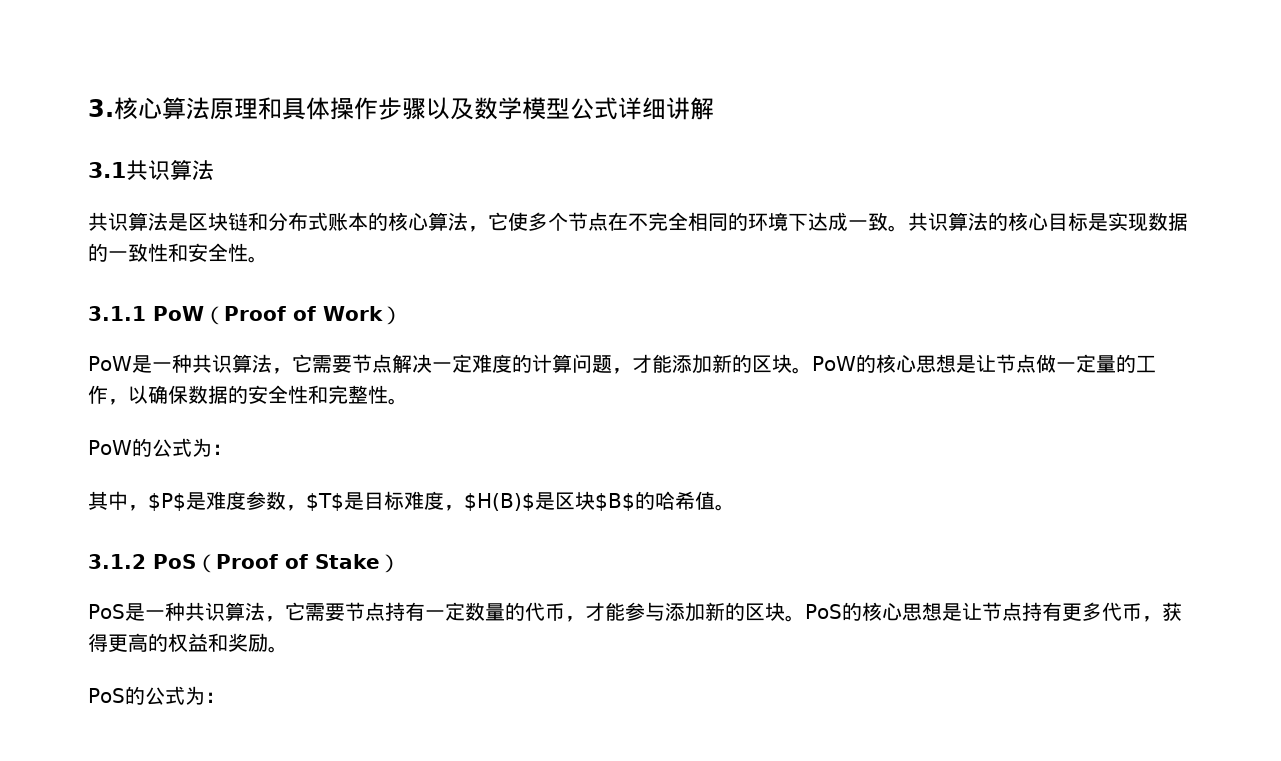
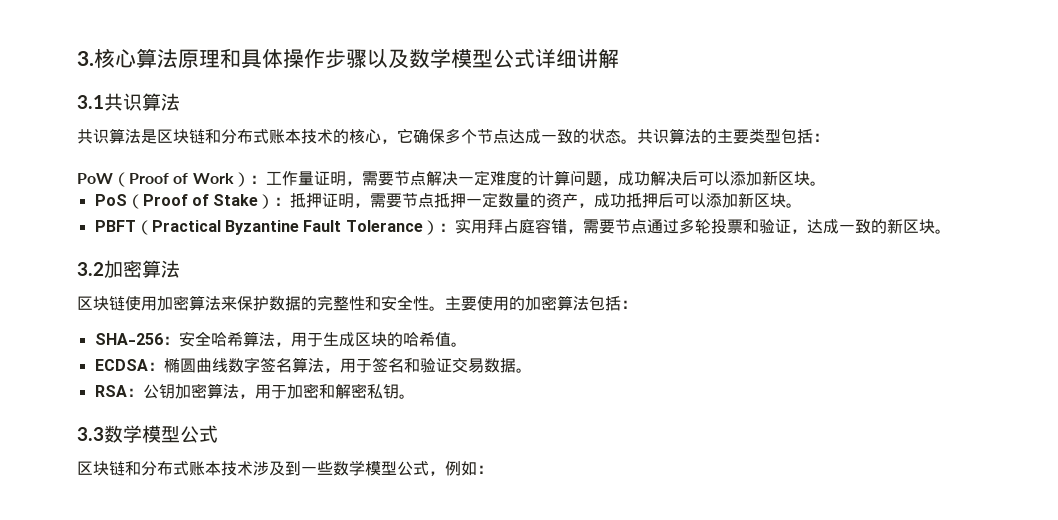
- 共识算法是区块链和分布式账本的核心算法，它使多个节点在不完全相同的环境下达成一致。
+ 共识算法是区块链和分布式账本技术的核心，它确保多个节点达成一致的状态。
- 共识算法的核心目标是实现数据的一致性和安全性。
- 3.1.1 PoW（Proof of Work）
- PoW是一种共识算法，它需要节点解决一定难度的计算问题，才能添加新的区块。PoW的核心思想是让节点做一定量的工作，以确保数据的安全性和完整性。
- PoW的公式为：
- 其中，$P$是难度参数，$T$是目标难度，$H(B)$是区块$B$的哈希值。
- 3.1.2 PoS（Proof of Stake）
- PoS是一种共识算法，它需要节点持有一定数量的代币，才能参与添加新的区块。PoS的核心思想是让节点持有更多代币，获得更高的权益和奖励。
- PoS的公式为：
+ 共识算法的主要类型包括：
+ PoW（Proof of Work）：工作量证明，需要节点解决一定难度的计算问题，成功解决后可以添加新区块。
+ PoS（Proof of Stake）：抵押证明，需要节点抵押一定数量的资产，成功抵押后可以添加新区块。
+ PBFT（Practical Byzantine Fault Tolerance）：实用拜占庭容错，需要节点通过多轮投票和验证，达成一致的新区块。
+ 3.2加密算法
+ 区块链使用加密算法来保护数据的完整性和安全性。主要使用的加密算法包括：
+ SHA-256：安全哈希算法，用于生成区块的哈希值。
+ ECDSA：椭圆曲线数字签名算法，用于签名和验证交易数据。
+ RSA：公钥加密算法，用于加密和解密私钥。
+ 3.3数学模型公式
+ 区块链和分布式账本技术涉及到一些数学模型公式，例如：

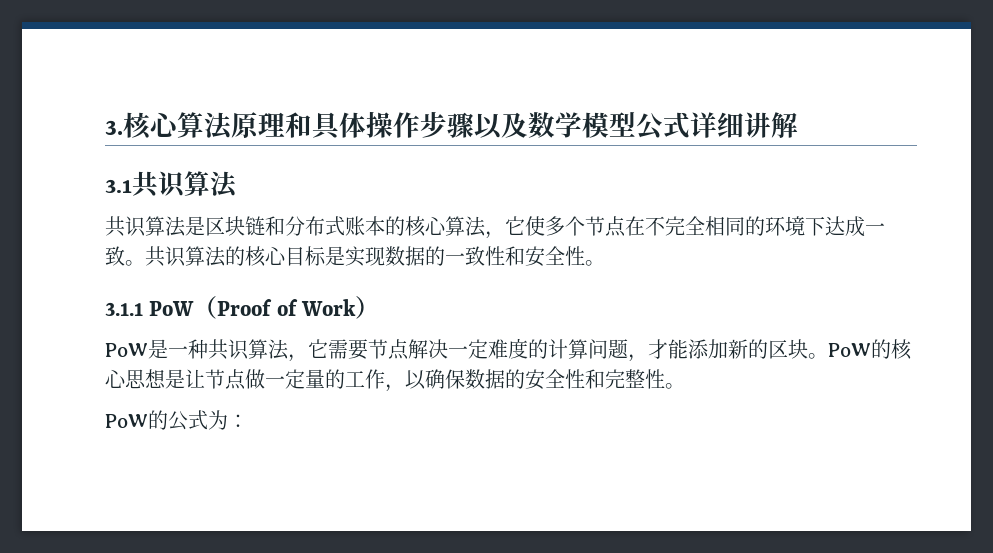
- 共识算法是区块链和分布式账本技术的核心，它确保多个节点达成一致的状态。
+ 共识算法是区块链和分布式账本的核心算法，它使多个节点在不完全相同的环境下达成一致。
- 共识算法的主要类型包括：
- PoW（Proof of Work）：工作量证明，需要节点解决一定难度的计算问题，成功解决后可以添加新区块。
- PoS（Proof of Stake）：抵押证明，需要节点抵押一定数量的资产，成功抵押后可以添加新区块。
- PBFT（Practical Byzantine Fault Tolerance）：实用拜占庭容错，需要节点通过多轮投票和验证，达成一致的新区块。
- 3.2加密算法
- 区块链使用加密算法来保护数据的完整性和安全性。主要使用的加密算法包括：
- SHA-256：安全哈希算法，用于生成区块的哈希值。
- ECDSA：椭圆曲线数字签名算法，用于签名和验证交易数据。
- RSA：公钥加密算法，用于加密和解密私钥。
- 3.3数学模型公式
- 区块链和分布式账本技术涉及到一些数学模型公式，例如：
+ 共识算法的核心目标是实现数据的一致性和安全性。
+ 3.1.1 PoW（Proof of Work）
+ PoW是一种共识算法，它需要节点解决一定难度的计算问题，才能添加新的区块。PoW的核心思想是让节点做一定量的工作，以确保数据的安全性和完整性。
+ PoW的公式为：

